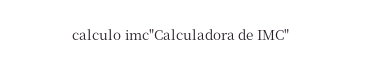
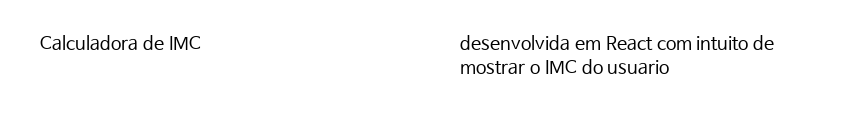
- calculo imc"Calculadora de IMC"
+ Calculadora de IMC
+ desenvolvida em React com intuito de mostrar o IMC do usuario

